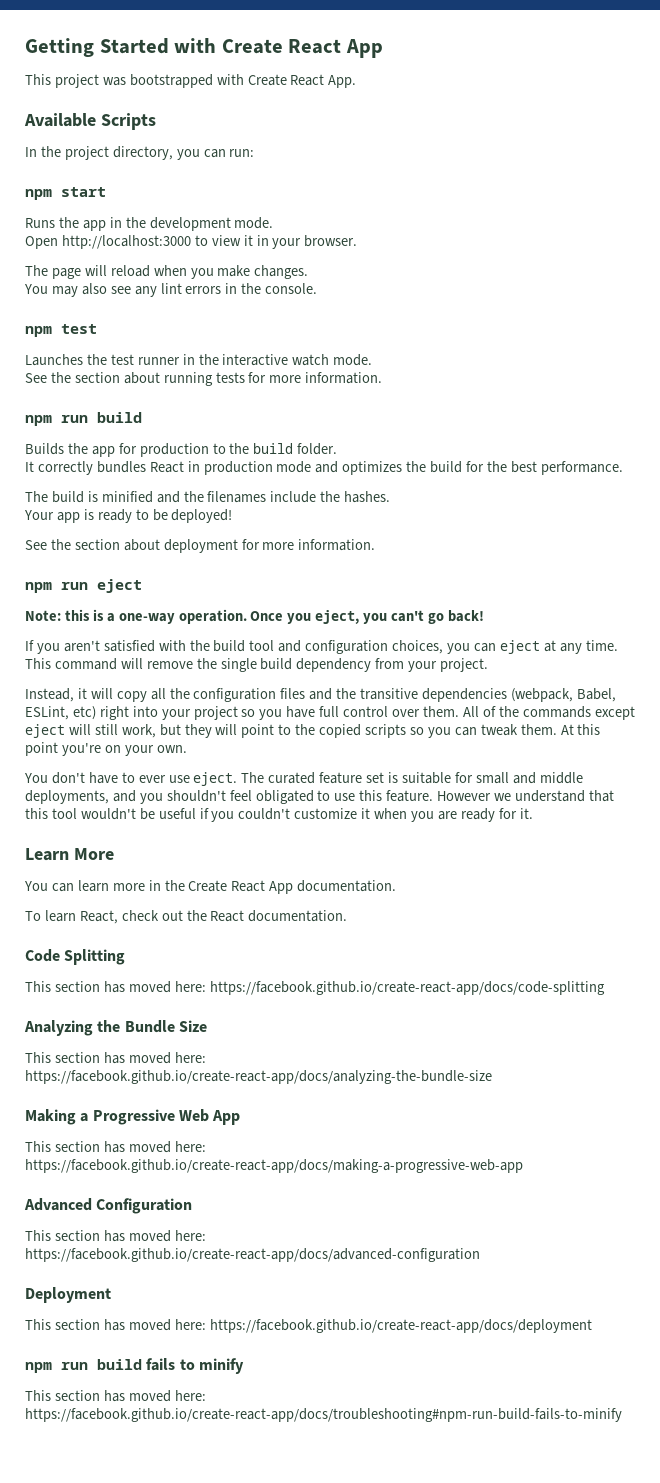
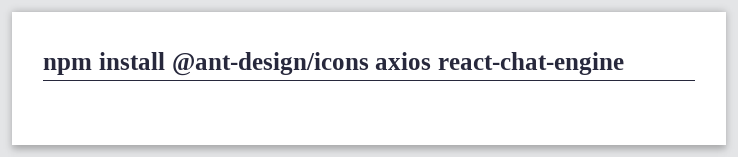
- Getting Started with Create React App
- This project was bootstrapped with Create React App.
- Available Scripts
- In the project directory, you can run:
- npm start
- Runs the app in the development mode.
- Open http://localhost:3000 to view it in your browser.
- The page will reload when you make changes.
- You may also see any lint errors in the console.
- npm test
- Launches the test runner in the interactive watch mode.
- See the section about running tests for more information.
- npm run build
- Builds the app for production to the build folder.
- It correctly bundles React in production mode and optimizes the build for the best performance.
- The build is minified and the filenames include the hashes.
- Your app is ready to be deployed!
- See the section about deployment for more information.
- npm run eject
- Note: this is a one-way operation. Once you eject, you can't go back!
- If you aren't satisfied with the build tool and configuration choices, you can eject at any time. This command will remove the single build dependency from your project.
- Instead, it will copy all the configuration files and the transitive dependencies (webpack, Babel, ESLint, etc) right into your project so you have full control over them. All of the commands except eject will still work, but they will point to the copied scripts so you can tweak them. At this point you're on your own.
- You don't have to ever use eject. The curated feature set is suitable for small and middle deployments, and you shouldn't feel obligated to use this feature. However we understand that this tool wouldn't be useful if you couldn't customize it when you are ready for it.
- Learn More
- You can learn more in the Create React App documentation.
- To learn React, check out the React documentation.
- Code Splitting
- This section has moved here: https://facebook.github.io/create-react-app/docs/code-splitting
- Analyzing the Bundle Size
- This section has moved here: https://facebook.github.io/create-react-app/docs/analyzing-the-bundle-size
- Making a Progressive Web App
- This section has moved here: https://facebook.github.io/create-react-app/docs/making-a-progressive-web-app
- Advanced Configuration
- This section has moved here: https://facebook.github.io/create-react-app/docs/advanced-configuration
- Deployment
- This section has moved here: https://facebook.github.io/create-react-app/docs/deployment
- npm run build fails to minify
- This section has moved here: https://facebook.github.io/create-react-app/docs/troubleshooting#npm-run-build-fails-to-minify
+ npm install @ant-design/icons axios react-chat-engine

